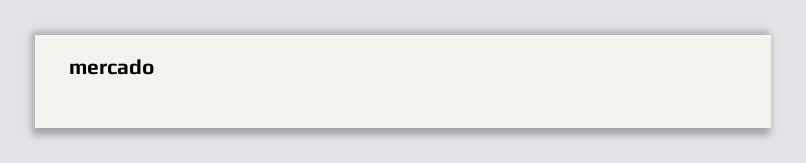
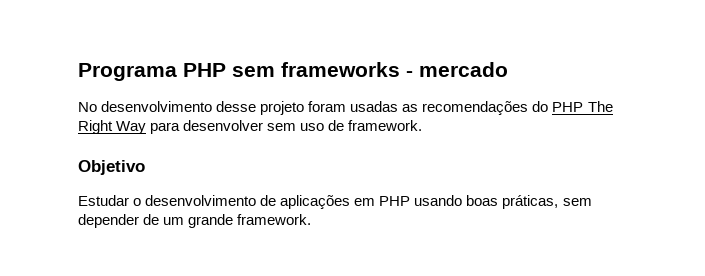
- mercado
+ Programa PHP sem frameworks - mercado
+ No desenvolvimento desse projeto foram usadas as recomendações do PHP The Right Way para desenvolver sem uso de framework.
+ Objetivo
+ Estudar o desenvolvimento de aplicações em PHP usando boas práticas, sem depender de um grande framework.

